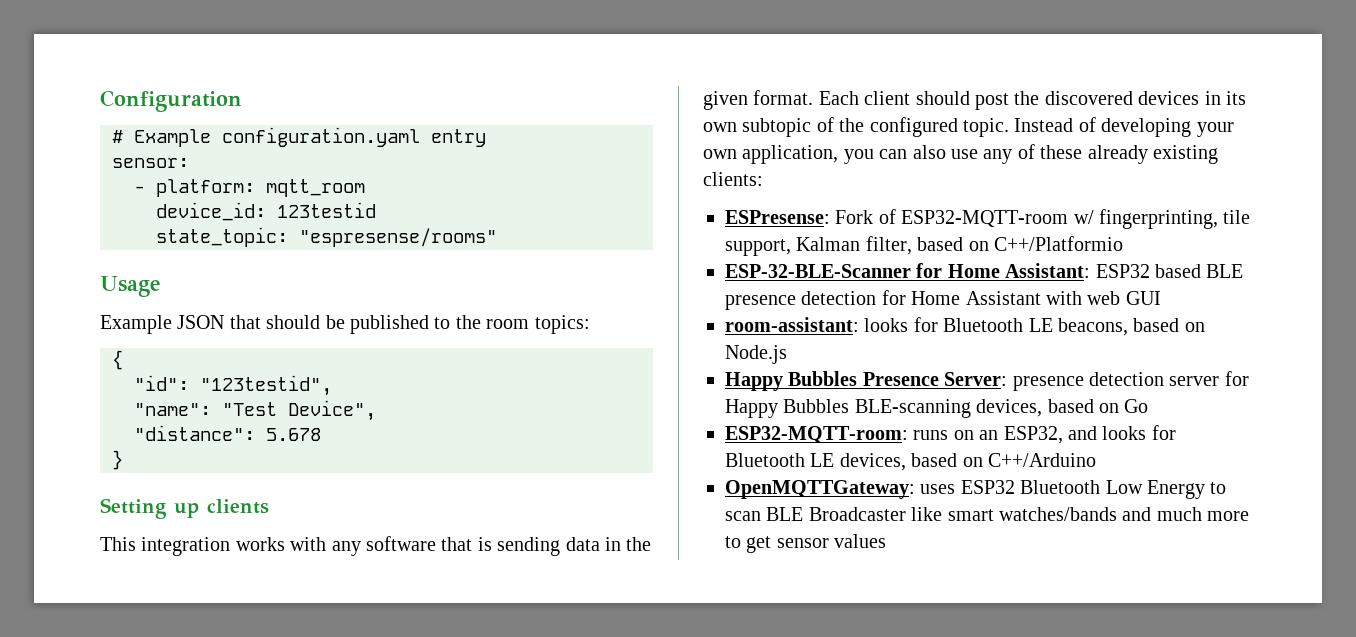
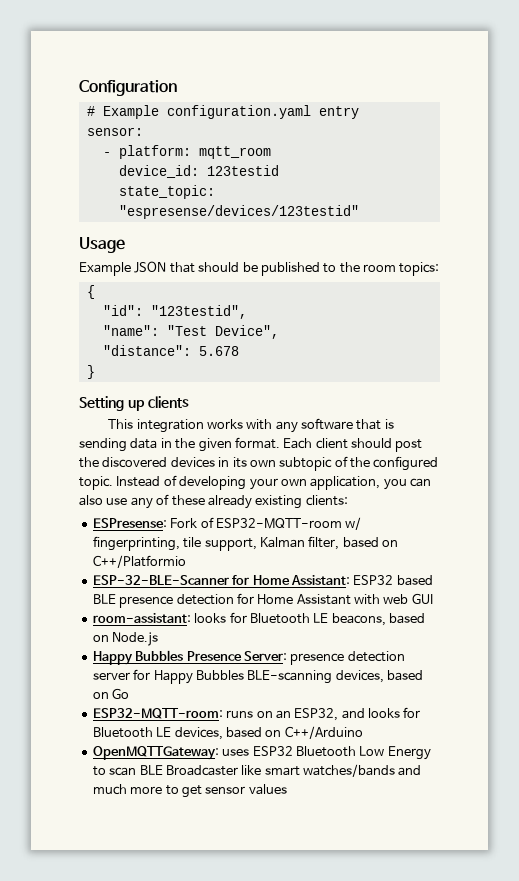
- state_topic: "espresense/rooms"
+ state_topic: "espresense/devices/123testid"

